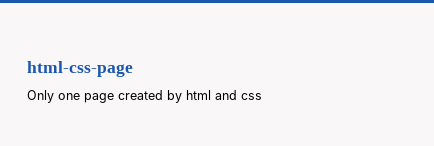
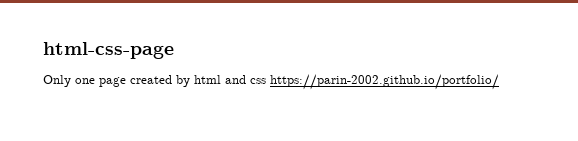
- Only one page created by html and css
+ Only one page created by html and css https://parin-2002.github.io/portfolio/

